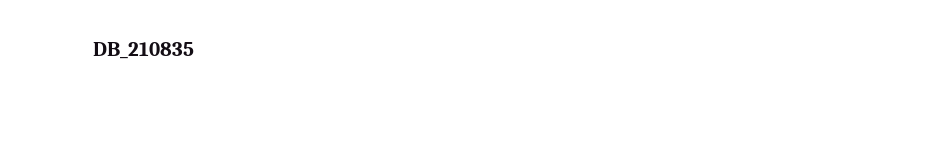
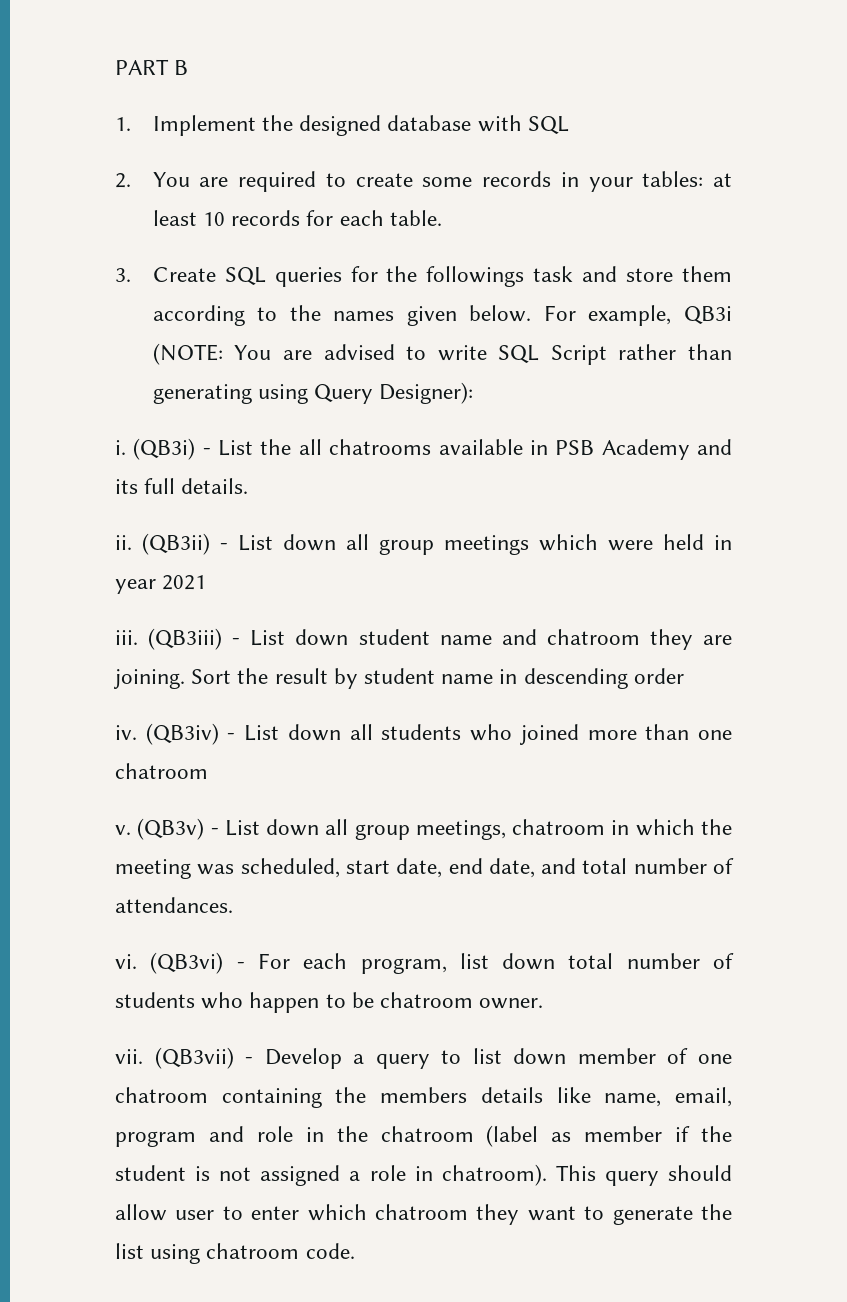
- DB_210835
+ PART B
+ 1. Implement the designed database with SQL
+ 2. You are required to create some records in your tables: at least 10 records for each table.
+ 3. Create SQL queries for the followings task and store them according to the names given below. For example, QB3i (NOTE: You are advised to write SQL Script rather than generating using Query Designer):
+ i. (QB3i) - List the all chatrooms available in PSB Academy and its full details.
+ ii. (QB3ii) - List down all group meetings which were held in year 2021
+ iii. (QB3iii) - List down student name and chatroom they are joining. Sort the result by student name in descending order
+ iv. (QB3iv) - List down all students who joined more than one chatroom
+ v. (QB3v) - List down all group meetings, chatroom in which the meeting was scheduled, start date, end date, and total number of attendances.
+ vi. (QB3vi) - For each program, list down total number of students who happen to be chatroom owner.
+ vii. (QB3vii) - Develop a query to list down member of one chatroom containing the members details like name, email, program and role in the chatroom (label as member if the student is not assigned a role in chatroom). This query should allow user to enter which chatroom they want to generate the list using chatroom code.

